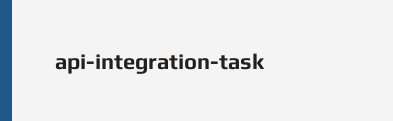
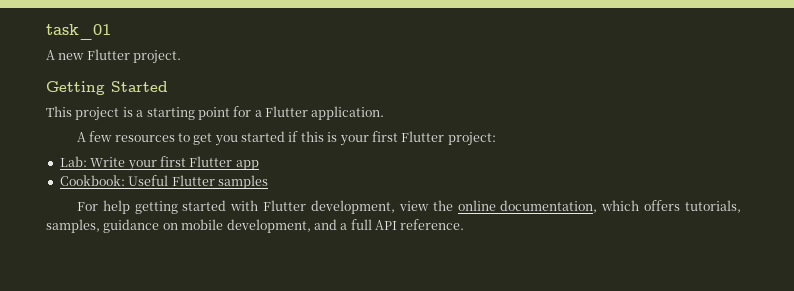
- api-integration-task
+ task_01
+ A new Flutter project.
+ Getting Started
+ This project is a starting point for a Flutter application.
+ A few resources to get you started if this is your first Flutter project:
+ Lab: Write your first Flutter app
+ Cookbook: Useful Flutter samples
+ For help getting started with Flutter development, view the online documentation, which offers tutorials, samples, guidance on mobile development, and a full API reference.

